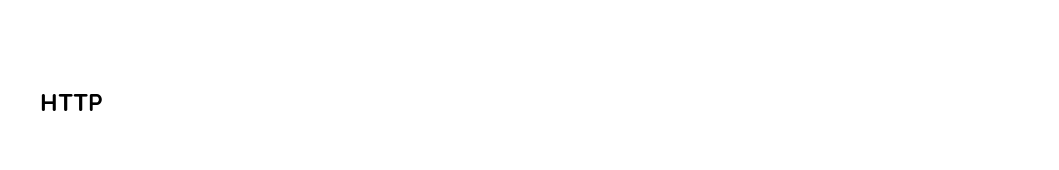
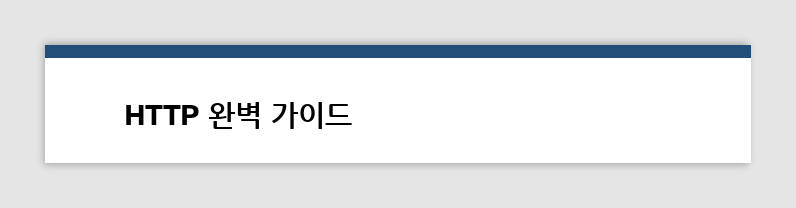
- HTTP
+ HTTP 완벽 가이드

